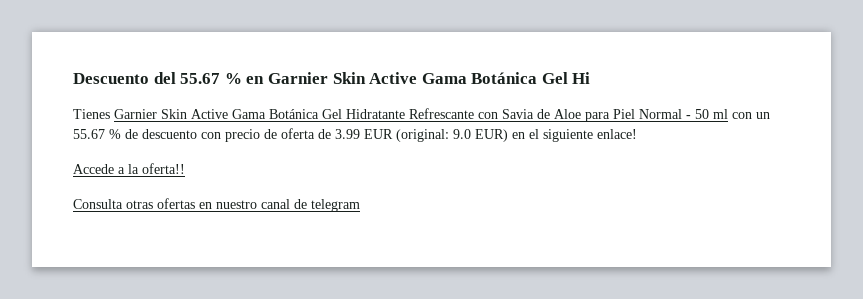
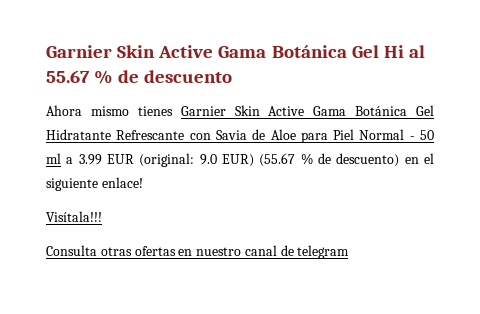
- Descuento del 55.67 % en Garnier Skin Active Gama Botánica Gel Hi
- Tienes Garnier Skin Active Gama Botánica Gel Hidratante Refrescante con Savia de Aloe para Piel Normal - 50 ml con un 55.67 % de descuento con precio de oferta de 3.99 EUR (original: 9.0 EUR) en el siguiente enlace!
+ Garnier Skin Active Gama Botánica Gel Hi al 55.67 % de descuento
+ Ahora mismo tienes Garnier Skin Active Gama Botánica Gel Hidratante Refrescante con Savia de Aloe para Piel Normal - 50 ml a 3.99 EUR (original: 9.0 EUR) (55.67 % de descuento) en el siguiente enlace!
- Accede a la oferta!!
+ Visítala!!!

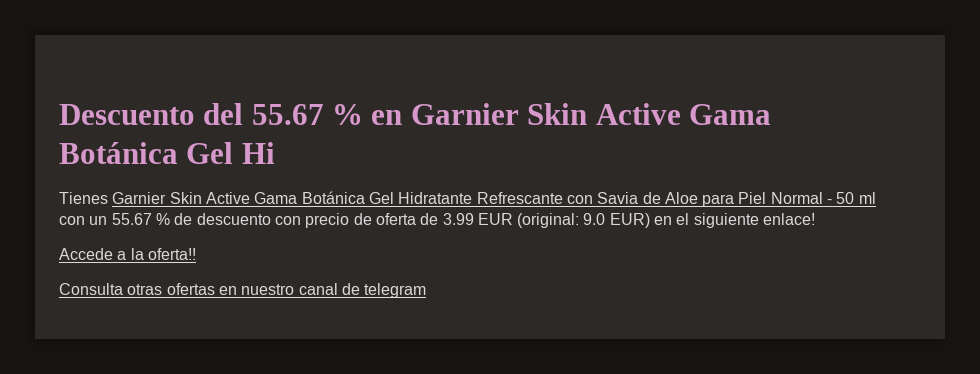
- Garnier Skin Active Gama Botánica Gel Hi al 55.67 % de descuento
- Ahora mismo tienes Garnier Skin Active Gama Botánica Gel Hidratante Refrescante con Savia de Aloe para Piel Normal - 50 ml a 3.99 EUR (original: 9.0 EUR) (55.67 % de descuento) en el siguiente enlace!
+ Descuento del 55.67 % en Garnier Skin Active Gama Botánica Gel Hi
+ Tienes Garnier Skin Active Gama Botánica Gel Hidratante Refrescante con Savia de Aloe para Piel Normal - 50 ml con un 55.67 % de descuento con precio de oferta de 3.99 EUR (original: 9.0 EUR) en el siguiente enlace!
- Visítala!!!
+ Accede a la oferta!!

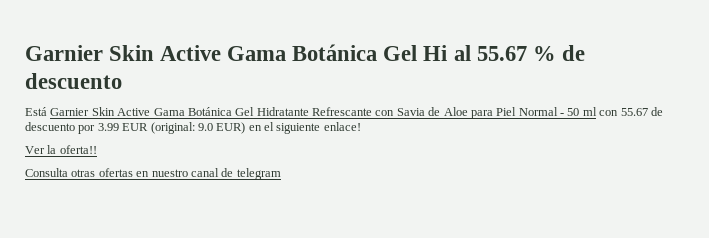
- Descuento del 55.67 % en Garnier Skin Active Gama Botánica Gel Hi
- Tienes Garnier Skin Active Gama Botánica Gel Hidratante Refrescante con Savia de Aloe para Piel Normal - 50 ml con un 55.67 % de descuento con precio de oferta de 3.99 EUR (original: 9.0 EUR) en el siguiente enlace!
+ Garnier Skin Active Gama Botánica Gel Hi al 55.67 % de descuento
+ Está Garnier Skin Active Gama Botánica Gel Hidratante Refrescante con Savia de Aloe para Piel Normal - 50 ml con 55.67 de descuento por 3.99 EUR (original: 9.0 EUR) en el siguiente enlace!
- Accede a la oferta!!
+ Ver la oferta!!

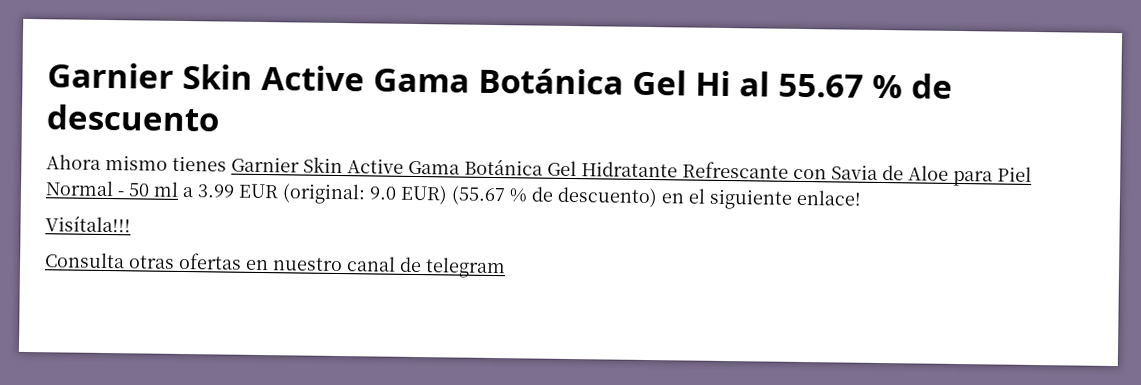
- Está Garnier Skin Active Gama Botánica Gel Hidratante Refrescante con Savia de Aloe para Piel Normal - 50 ml con 55.67 de descuento por 3.99 EUR (original: 9.0 EUR) en el siguiente enlace!
+ Ahora mismo tienes Garnier Skin Active Gama Botánica Gel Hidratante Refrescante con Savia de Aloe para Piel Normal - 50 ml a 3.99 EUR (original: 9.0 EUR) (55.67 % de descuento) en el siguiente enlace!
- Ver la oferta!!
+ Visítala!!!

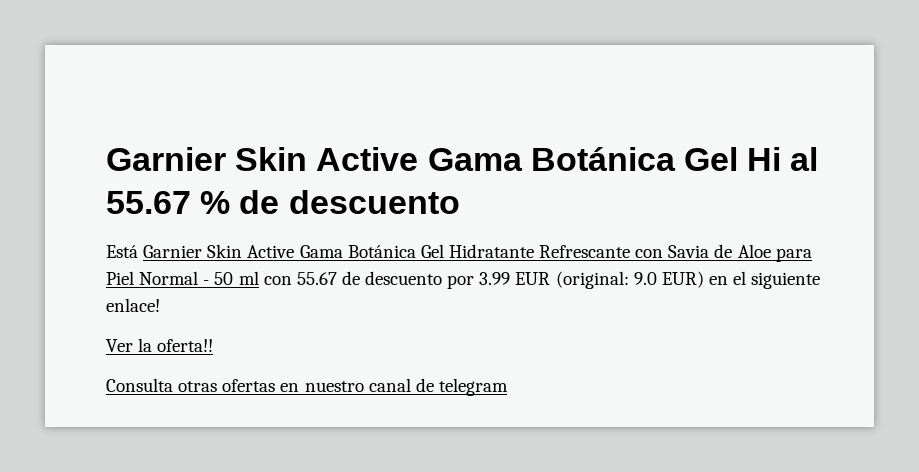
- Ahora mismo tienes Garnier Skin Active Gama Botánica Gel Hidratante Refrescante con Savia de Aloe para Piel Normal - 50 ml a 3.99 EUR (original: 9.0 EUR) (55.67 % de descuento) en el siguiente enlace!
+ Está Garnier Skin Active Gama Botánica Gel Hidratante Refrescante con Savia de Aloe para Piel Normal - 50 ml con 55.67 de descuento por 3.99 EUR (original: 9.0 EUR) en el siguiente enlace!
- Visítala!!!
+ Ver la oferta!!

